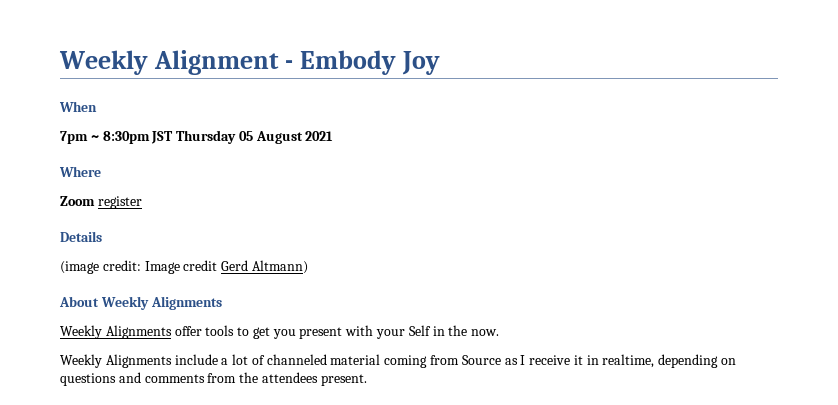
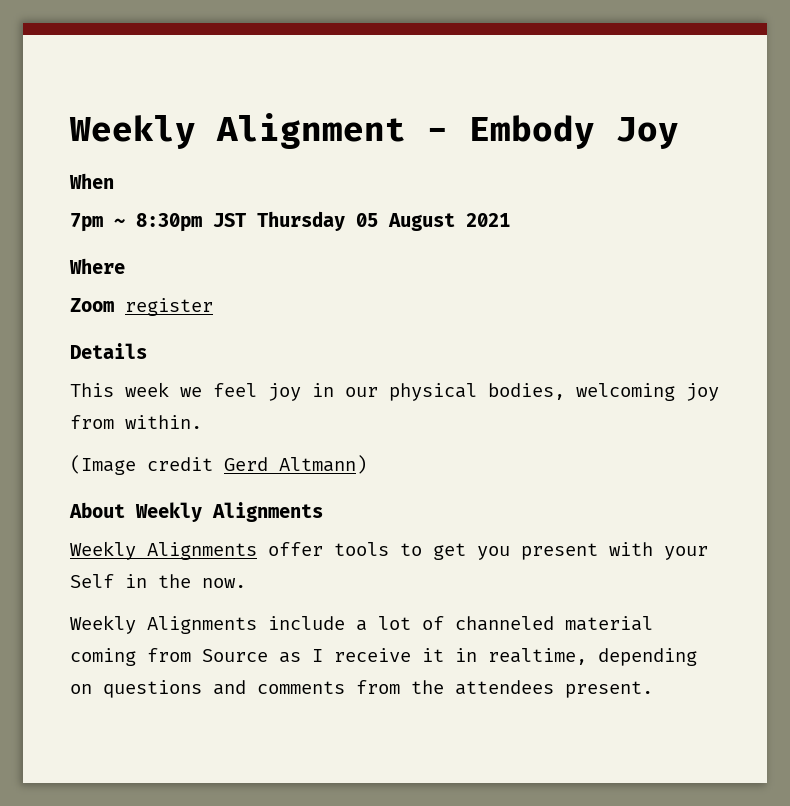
- (image credit: Image credit Gerd Altmann)
+ This week we feel joy in our physical bodies, welcoming joy from within.
+ (Image credit Gerd Altmann)

